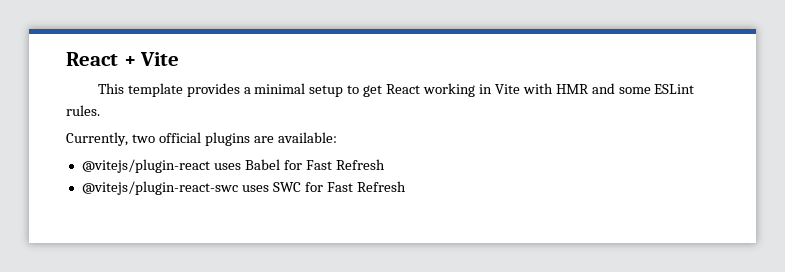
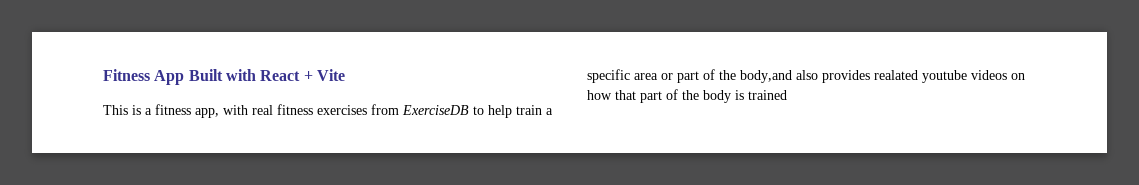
- React + Vite
+ Fitness App Built with React + Vite
- This template provides a minimal setup to get React working in Vite with HMR and some ESLint rules.
- Currently, two official plugins are available:
- @vitejs/plugin-react uses Babel for Fast Refresh
- @vitejs/plugin-react-swc uses SWC for Fast Refresh
+ This is a fitness app, with real fitness exercises from ExerciseDB to help train a specific area or part of the body,and also provides realated youtube videos on how that part of the body is trained

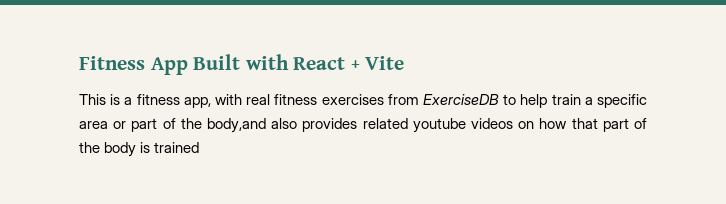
- This is a fitness app, with real fitness exercises from ExerciseDB to help train a specific area or part of the body,and also provides realated youtube videos on how that part of the body is trained
+ This is a fitness app, with real fitness exercises from ExerciseDB to help train a specific area or part of the body,and also provides related youtube videos on how that part of the body is trained

